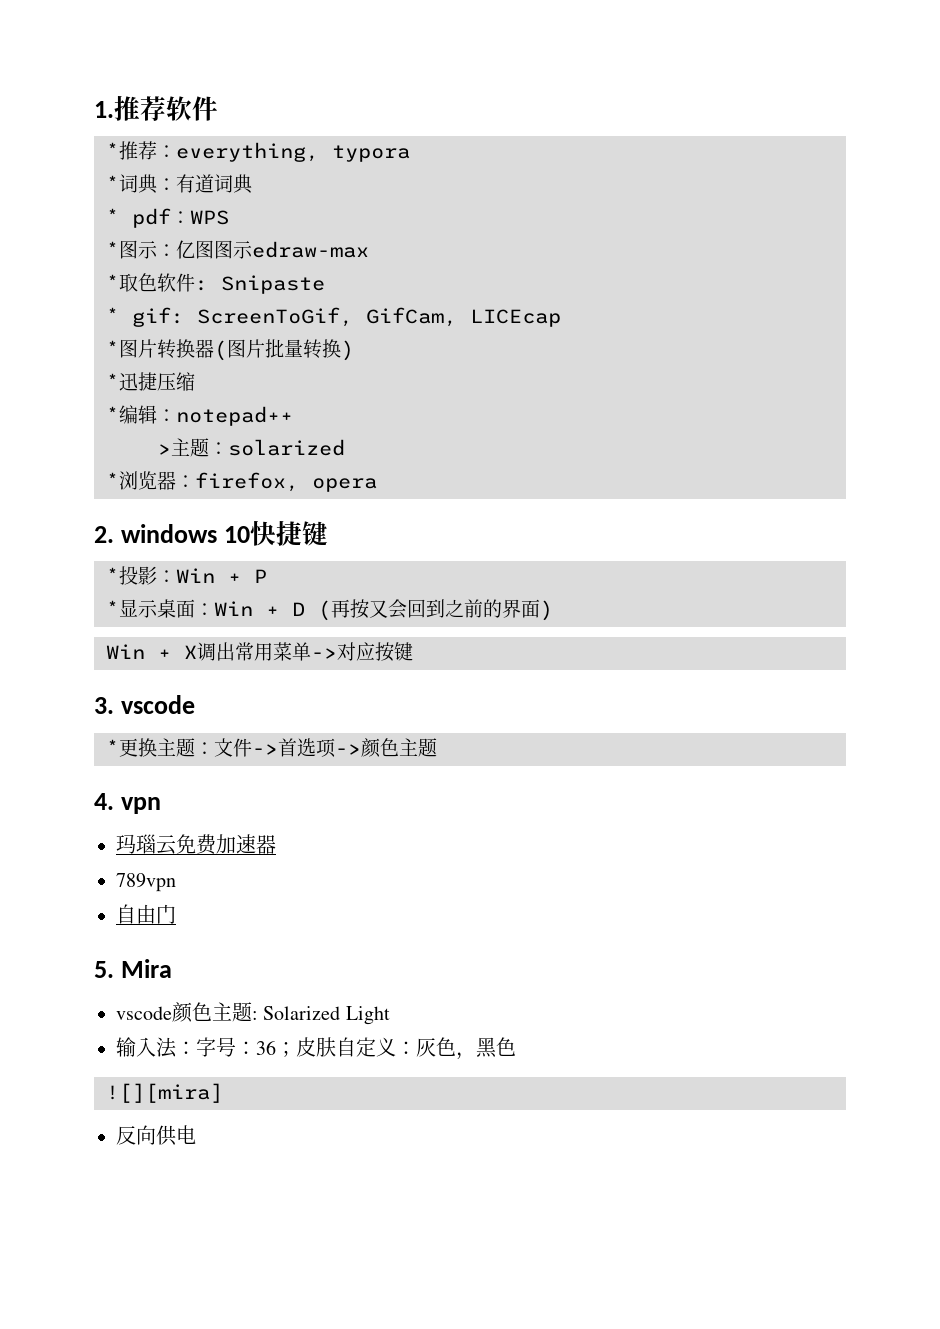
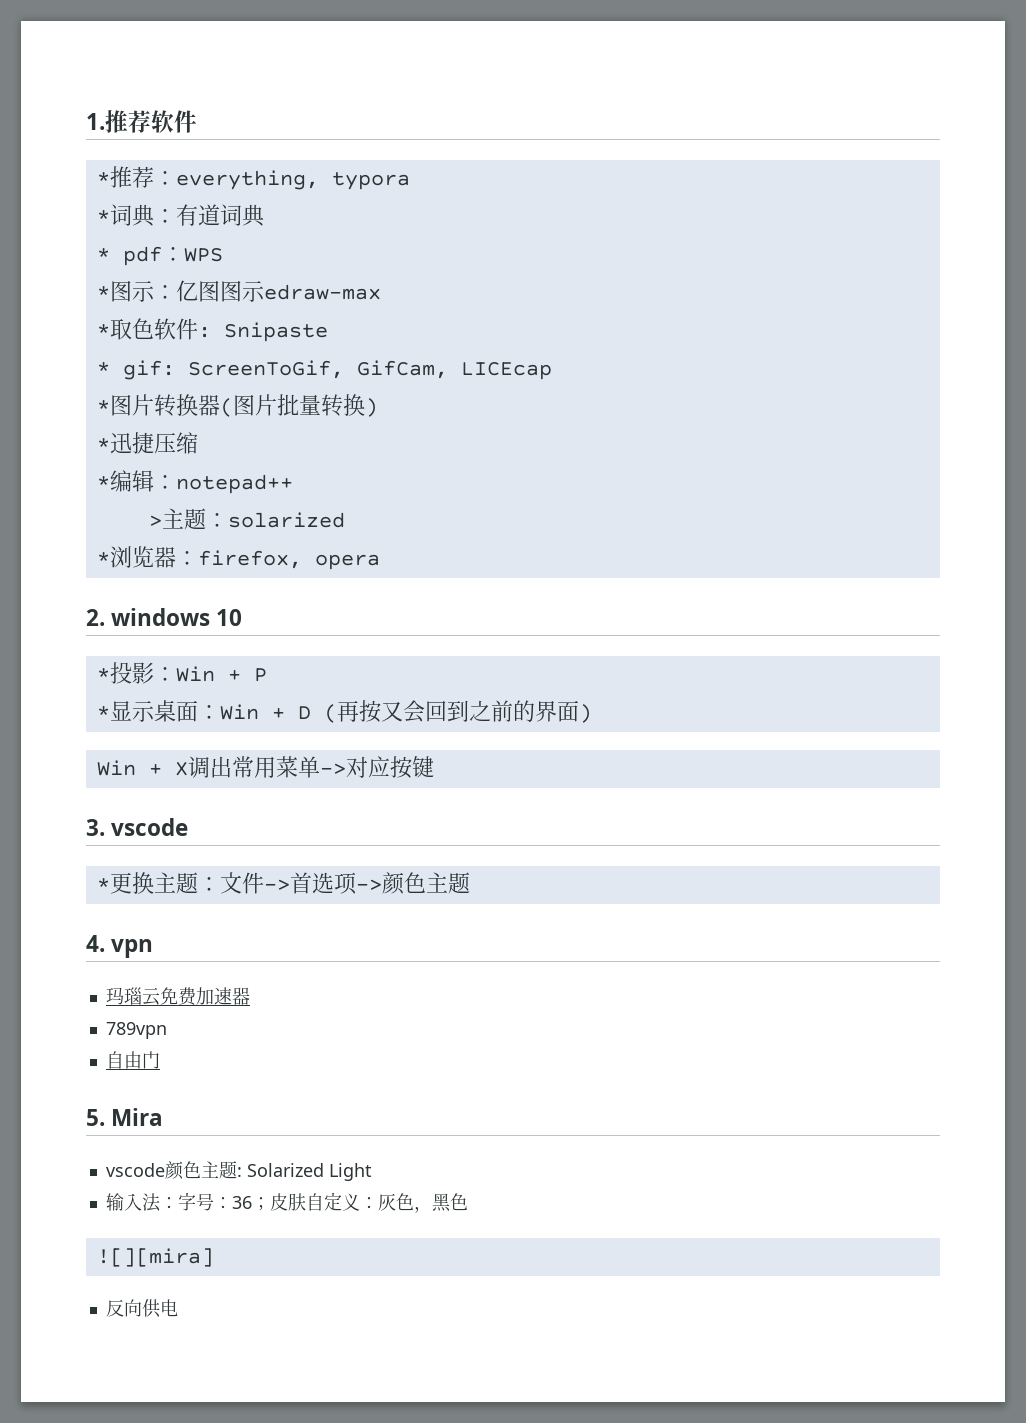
- 2. windows 10快捷键
+ 2. windows 10

